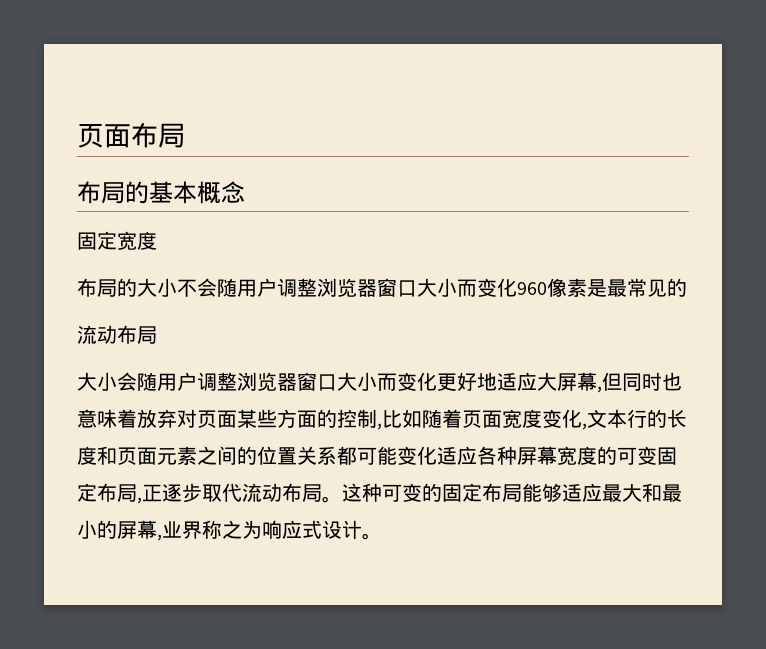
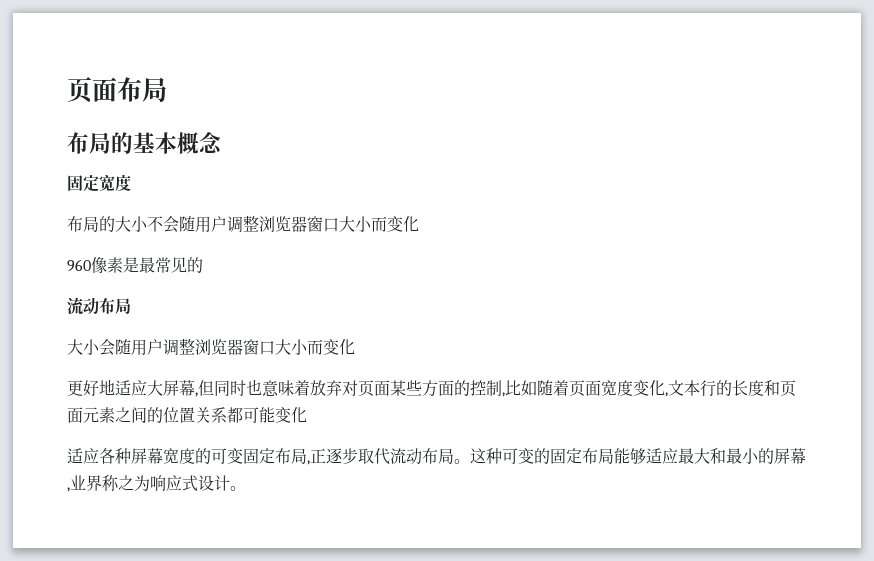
- 布局的大小不会随用户调整浏览器窗口大小而变化960像素是最常见的
+ 布局的大小不会随用户调整浏览器窗口大小而变化
+ 960像素是最常见的
- 大小会随用户调整浏览器窗口大小而变化更好地适应大屏幕,但同时也意味着放弃对页面某些方面的控制,比如随着页面宽度变化,文本行的长度和页面元素之间的位置关系都可能变化适应各种屏幕宽度的可变固定布局,正逐步取代流动布局。
+ 大小会随用户调整浏览器窗口大小而变化
+ 更好地适应大屏幕,但同时也意味着放弃对页面某些方面的控制,比如随着页面宽度变化,文本行的长度和页面元素之间的位置关系都可能变化
+ 适应各种屏幕宽度的可变固定布局,正逐步取代流动布局。

